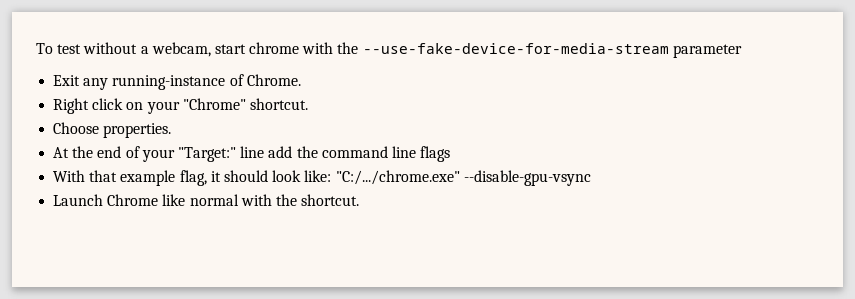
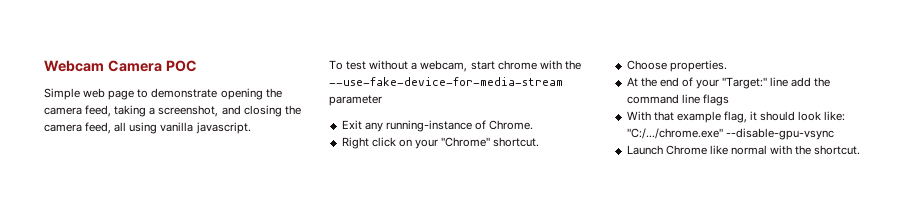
+ Webcam Camera POC
+ Simple web page to demonstrate opening the camera feed, taking a screenshot, and closing the camera feed, all using vanilla javascript.

